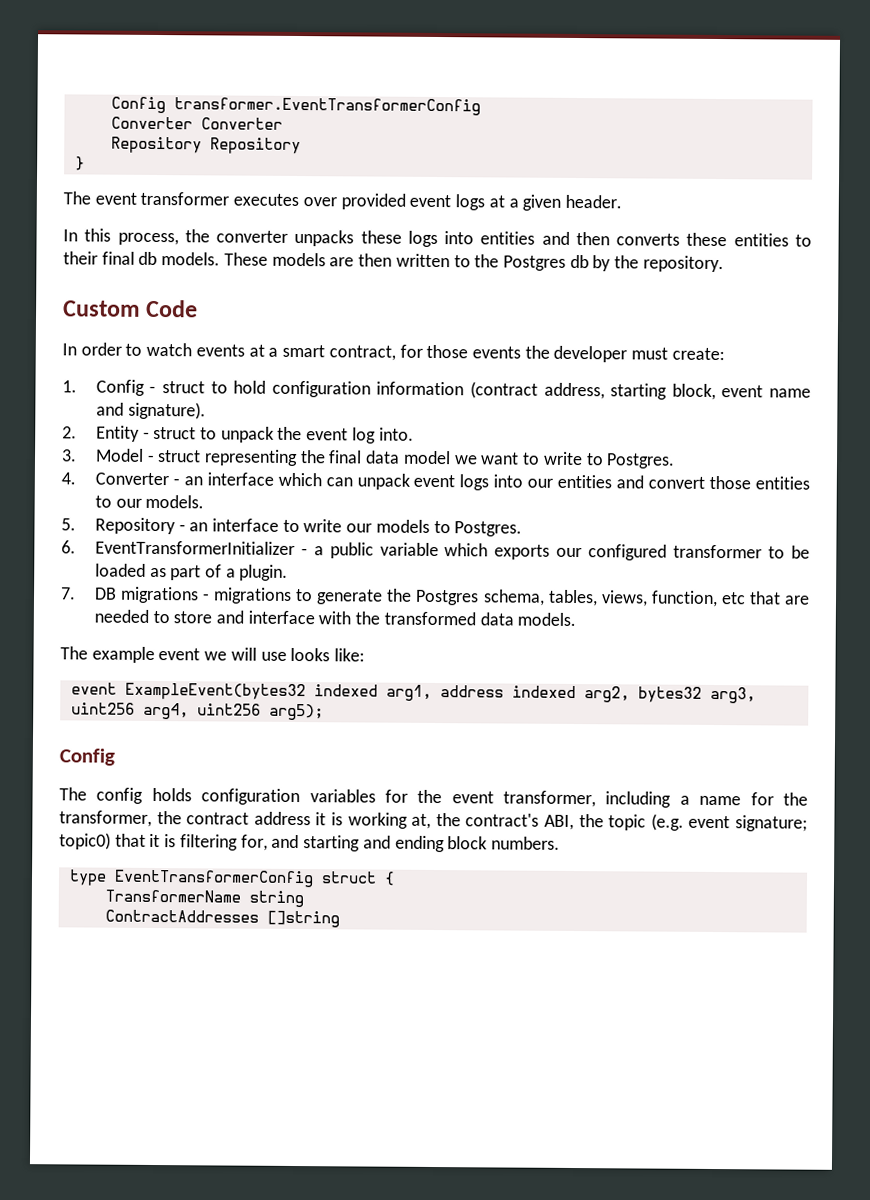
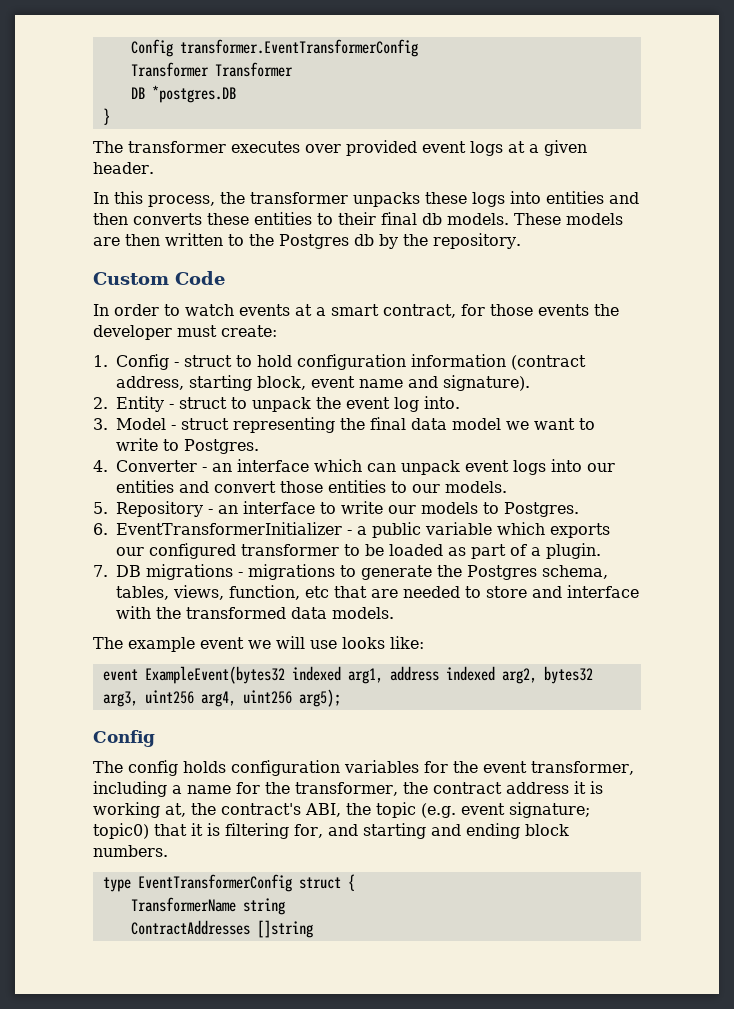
- Converter Converter
- Repository Repository
+ Transformer Transformer
+ DB *postgres.DB
- The event transformer executes over provided event logs at a given header.
+ The transformer executes over provided event logs at a given header.
- In this process, the converter unpacks these logs into entities and then converts these entities to their final db models.
+ In this process, the transformer unpacks these logs into entities and then converts these entities to their final db models.

